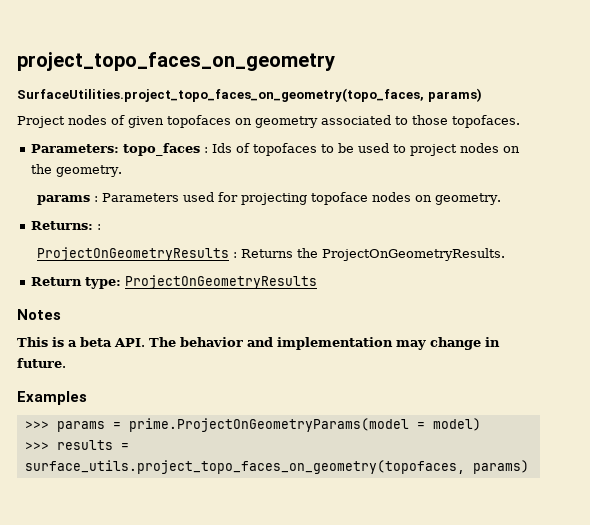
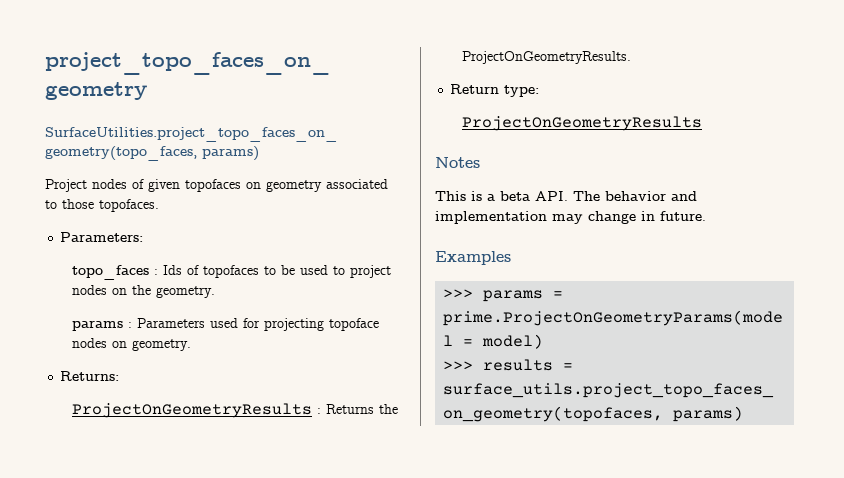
- Parameters: topo_faces : Ids of topofaces to be used to project nodes on the geometry.
+ Parameters:
+ topo_faces : Ids of topofaces to be used to project nodes on the geometry.
- Returns: :
+ Returns:
- Return type: ProjectOnGeometryResults
+ Return type:
+ ProjectOnGeometryResults

